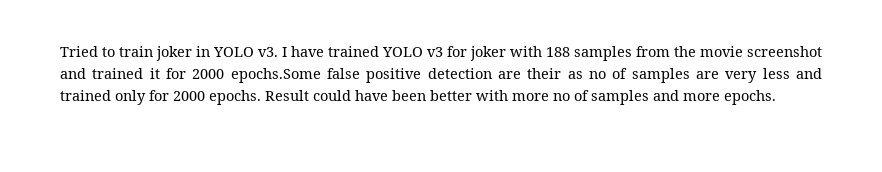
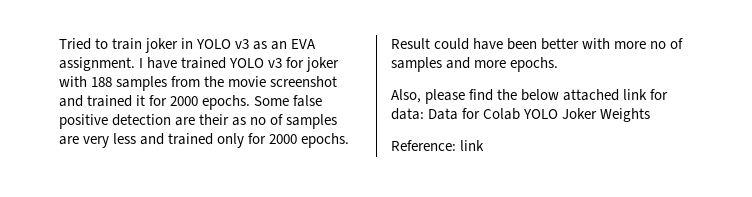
- Tried to train joker in YOLO v3.
+ Tried to train joker in YOLO v3 as an EVA assignment.
- I have trained YOLO v3 for joker with 188 samples from the movie screenshot and trained it for 2000 epochs.Some false positive detection are their as no of samples are very less and trained only for 2000 epochs.
+ I have trained YOLO v3 for joker with 188 samples from the movie screenshot and trained it for 2000 epochs. Some false positive detection are their as no of samples are very less and trained only for 2000 epochs.
+ Also, please find the below attached link for data: Data for Colab YOLO Joker Weights
+ Reference: link

